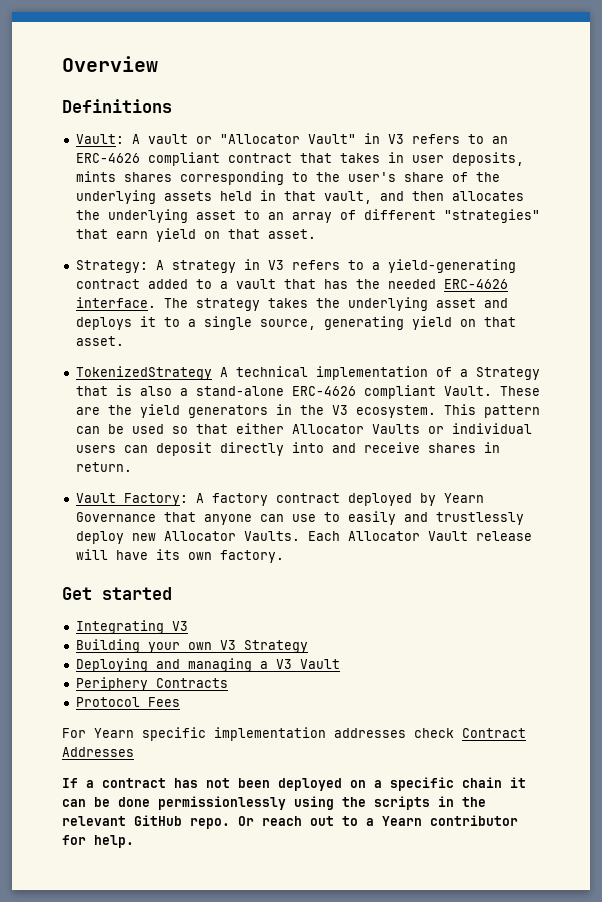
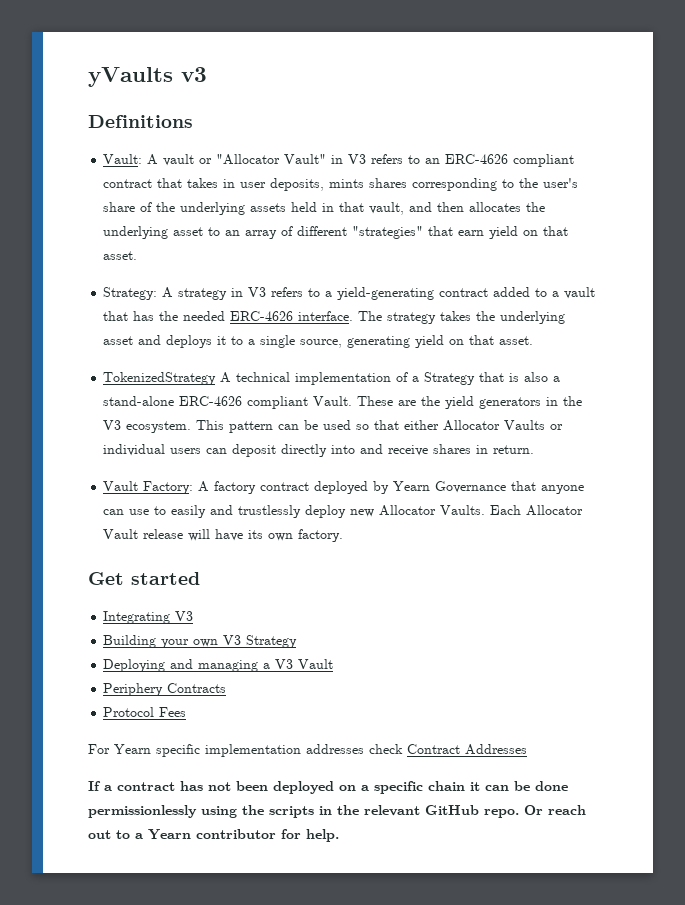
- Overview
+ yVaults v3

